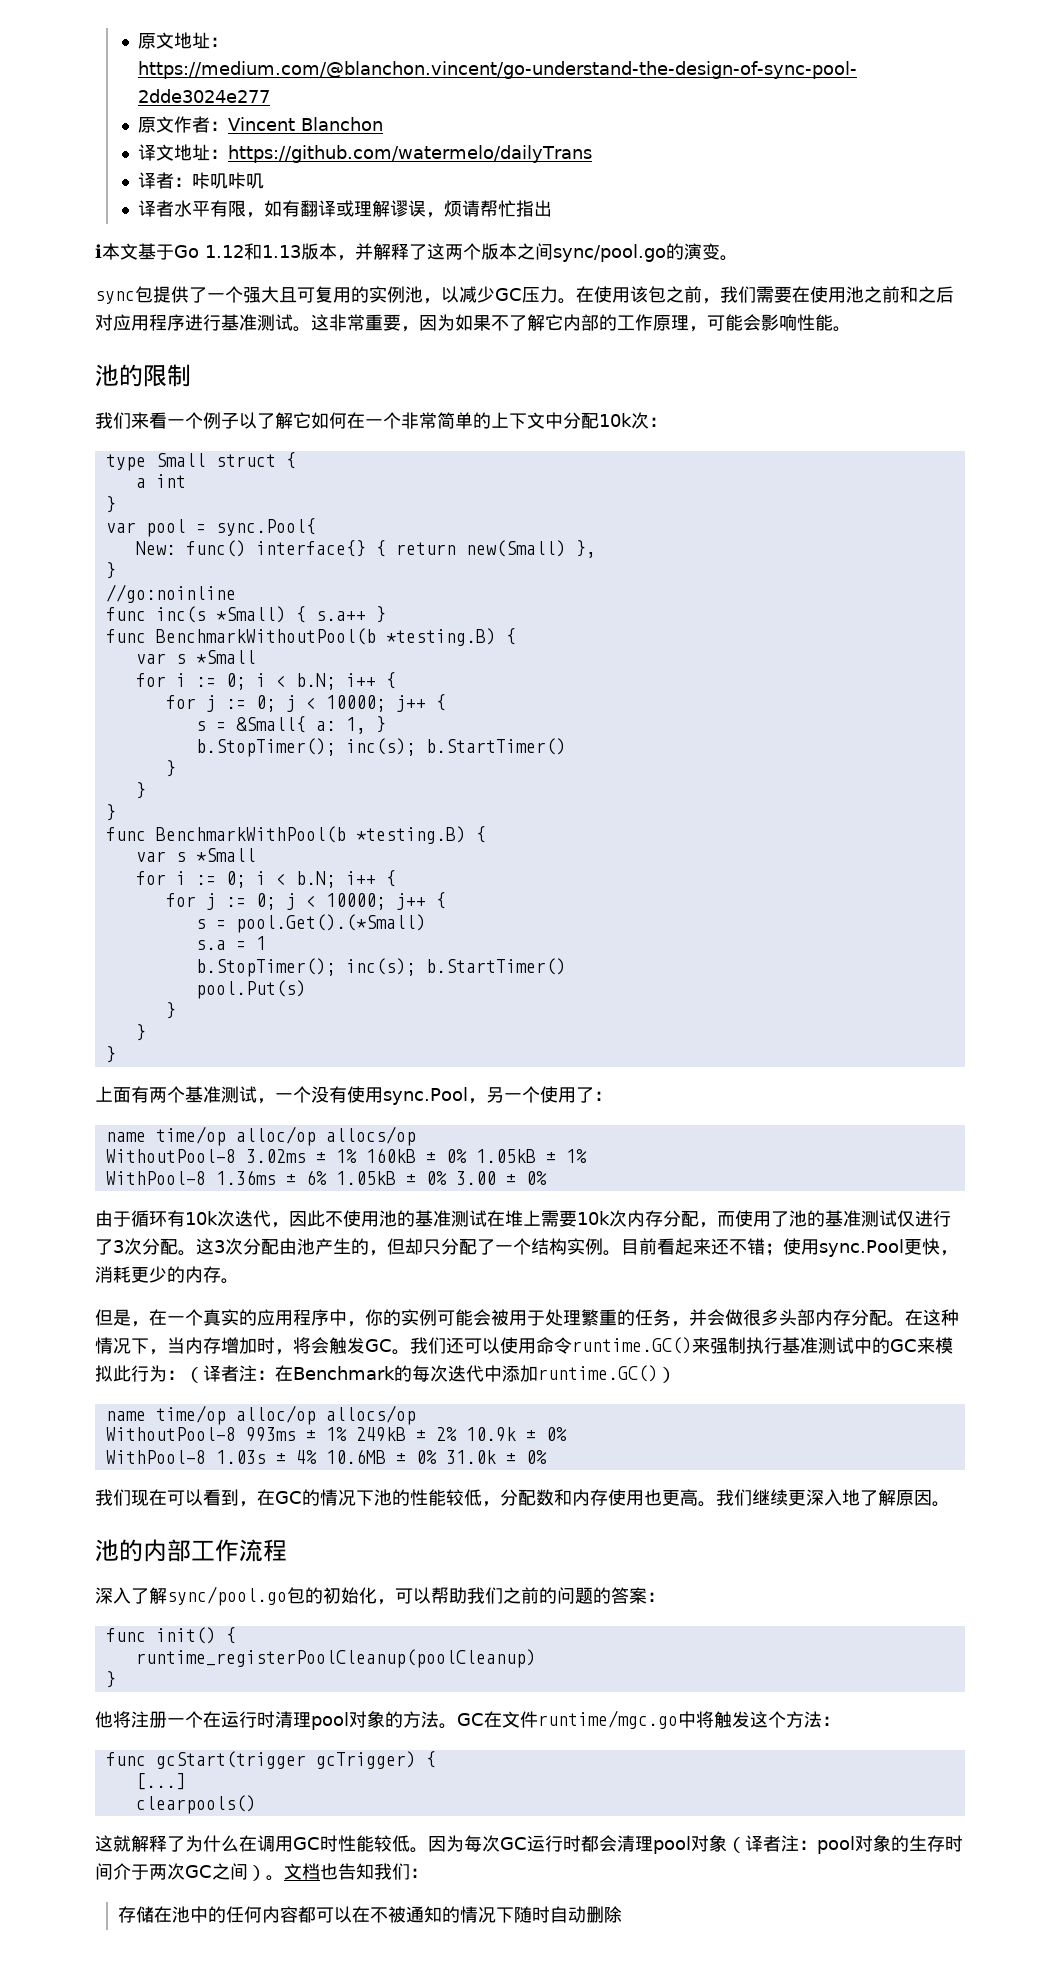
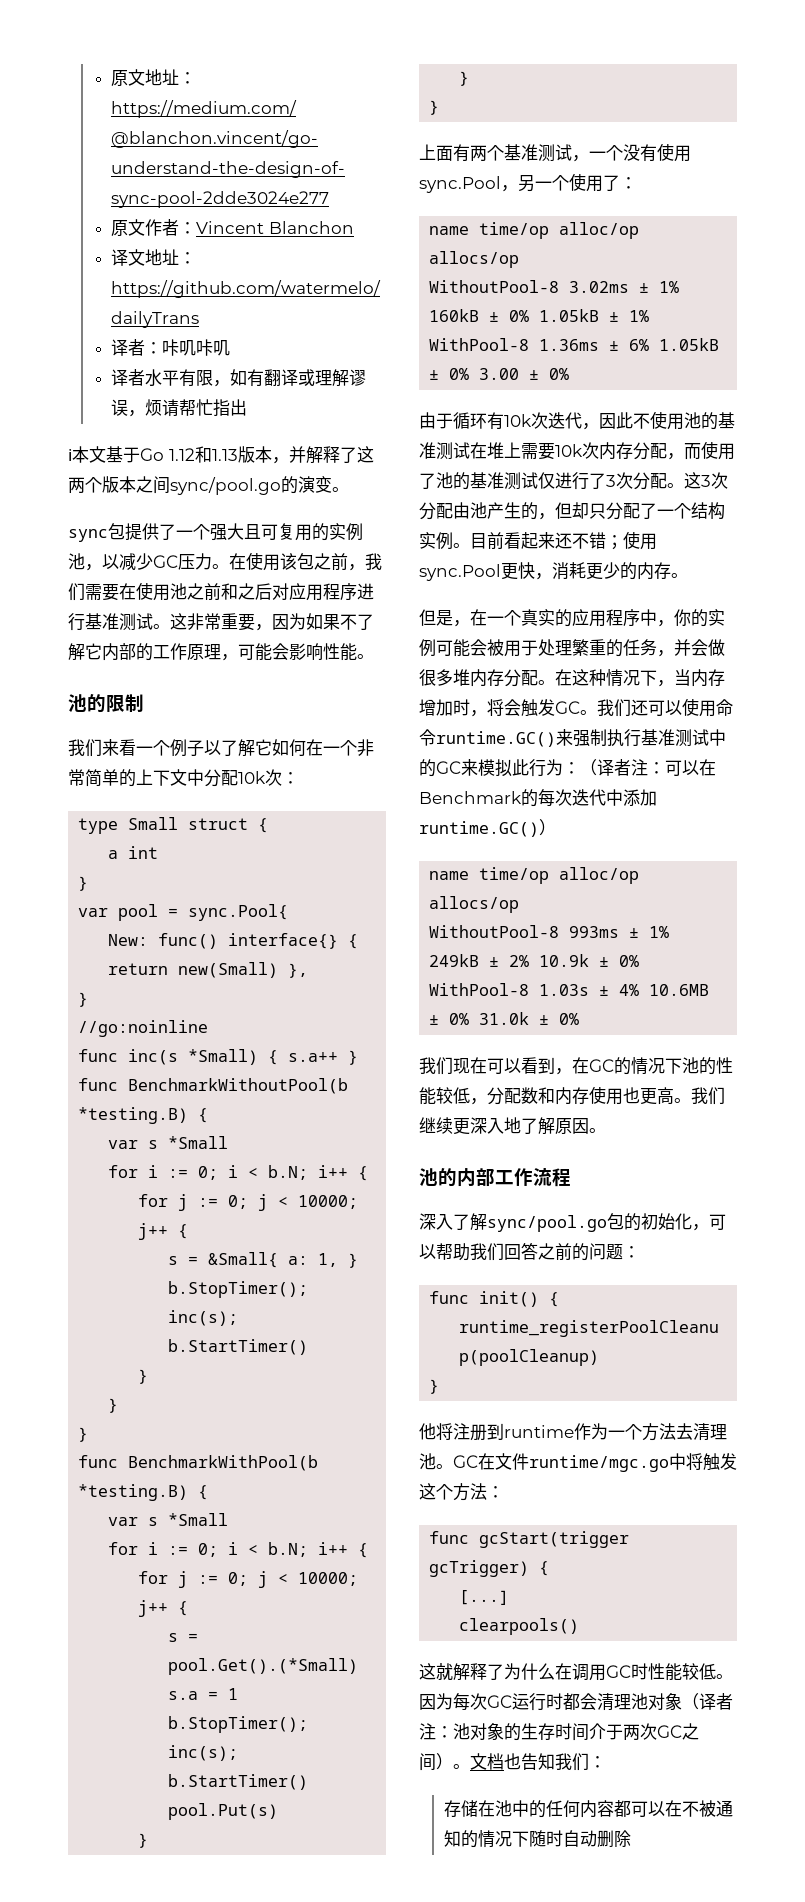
- 但是，在一个真实的应用程序中，你的实例可能会被用于处理繁重的任务，并会做很多头部内存分配。
+ 但是，在一个真实的应用程序中，你的实例可能会被用于处理繁重的任务，并会做很多堆内存分配。
- 我们还可以使用命令runtime.GC()来强制执行基准测试中的GC来模拟此行为：（译者注：在Benchmark的每次迭代中添加runtime.GC()）
+ 我们还可以使用命令runtime.GC()来强制执行基准测试中的GC来模拟此行为：（译者注：可以在Benchmark的每次迭代中添加runtime.GC()）
- 深入了解sync/pool.go包的初始化，可以帮助我们之前的问题的答案：
+ 深入了解sync/pool.go包的初始化，可以帮助我们回答之前的问题：
- 他将注册一个在运行时清理pool对象的方法。
+ 他将注册到runtime作为一个方法去清理池。
- 因为每次GC运行时都会清理pool对象（译者注：pool对象的生存时间介于两次GC之间）。
+ 因为每次GC运行时都会清理池对象（译者注：池对象的生存时间介于两次GC之间）。

